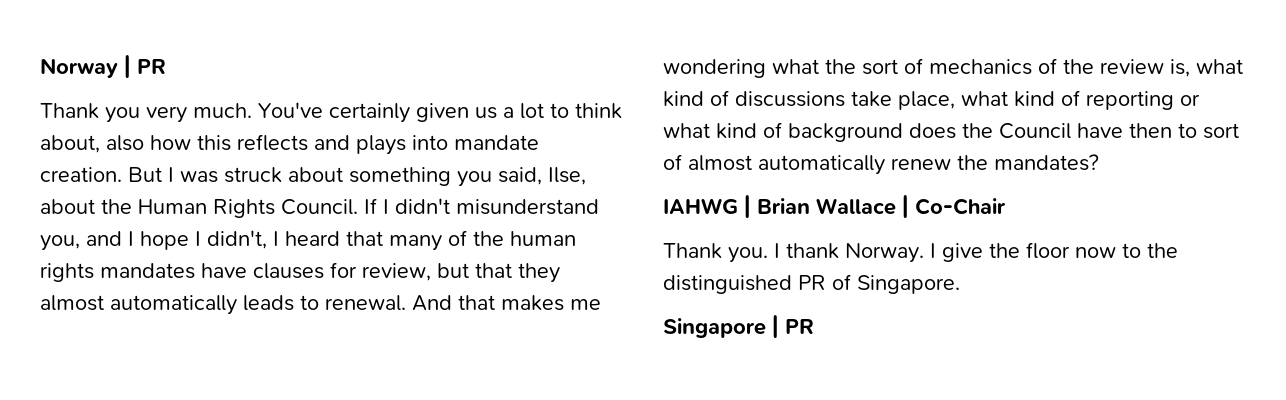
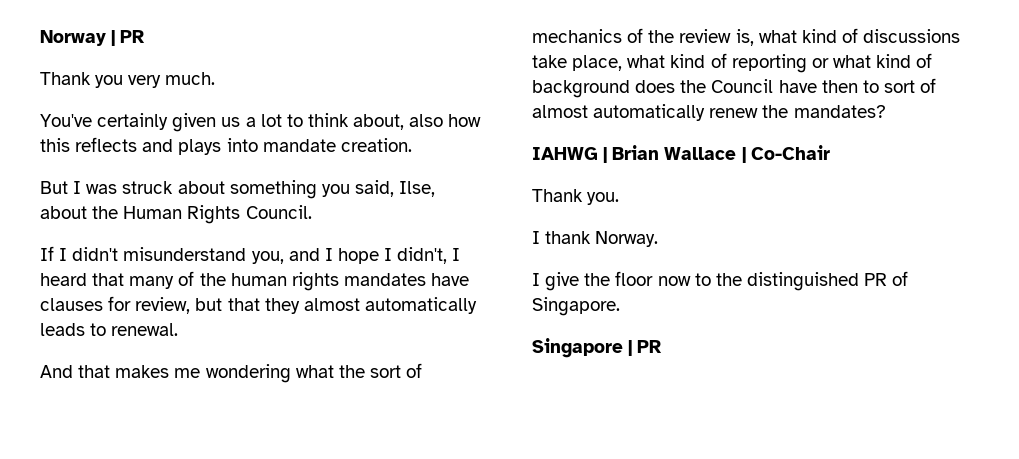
- Thank you very much. You've certainly given us a lot to think about, also how this reflects and plays into mandate creation. But I was struck about something you said, Ilse, about the Human Rights Council. If I didn't misunderstand you, and I hope I didn't, I heard that many of the human rights mandates have clauses for review, but that they almost automatically leads to renewal. And that makes me wondering what the sort of mechanics of the review is, what kind of discussions take place, what kind of reporting or what kind of background does the Council have then to sort of almost automatically renew the mandates?
+ Thank you very much.
+ You've certainly given us a lot to think about, also how this reflects and plays into mandate creation.
+ But I was struck about something you said, Ilse, about the Human Rights Council.
+ If I didn't misunderstand you, and I hope I didn't, I heard that many of the human rights mandates have clauses for review, but that they almost automatically leads to renewal.
+ And that makes me wondering what the sort of mechanics of the review is, what kind of discussions take place, what kind of reporting or what kind of background does the Council have then to sort of almost automatically renew the mandates?
- Thank you. I thank Norway. I give the floor now to the distinguished PR of Singapore.
+ Thank you.
+ I thank Norway.
+ I give the floor now to the distinguished PR of Singapore.

